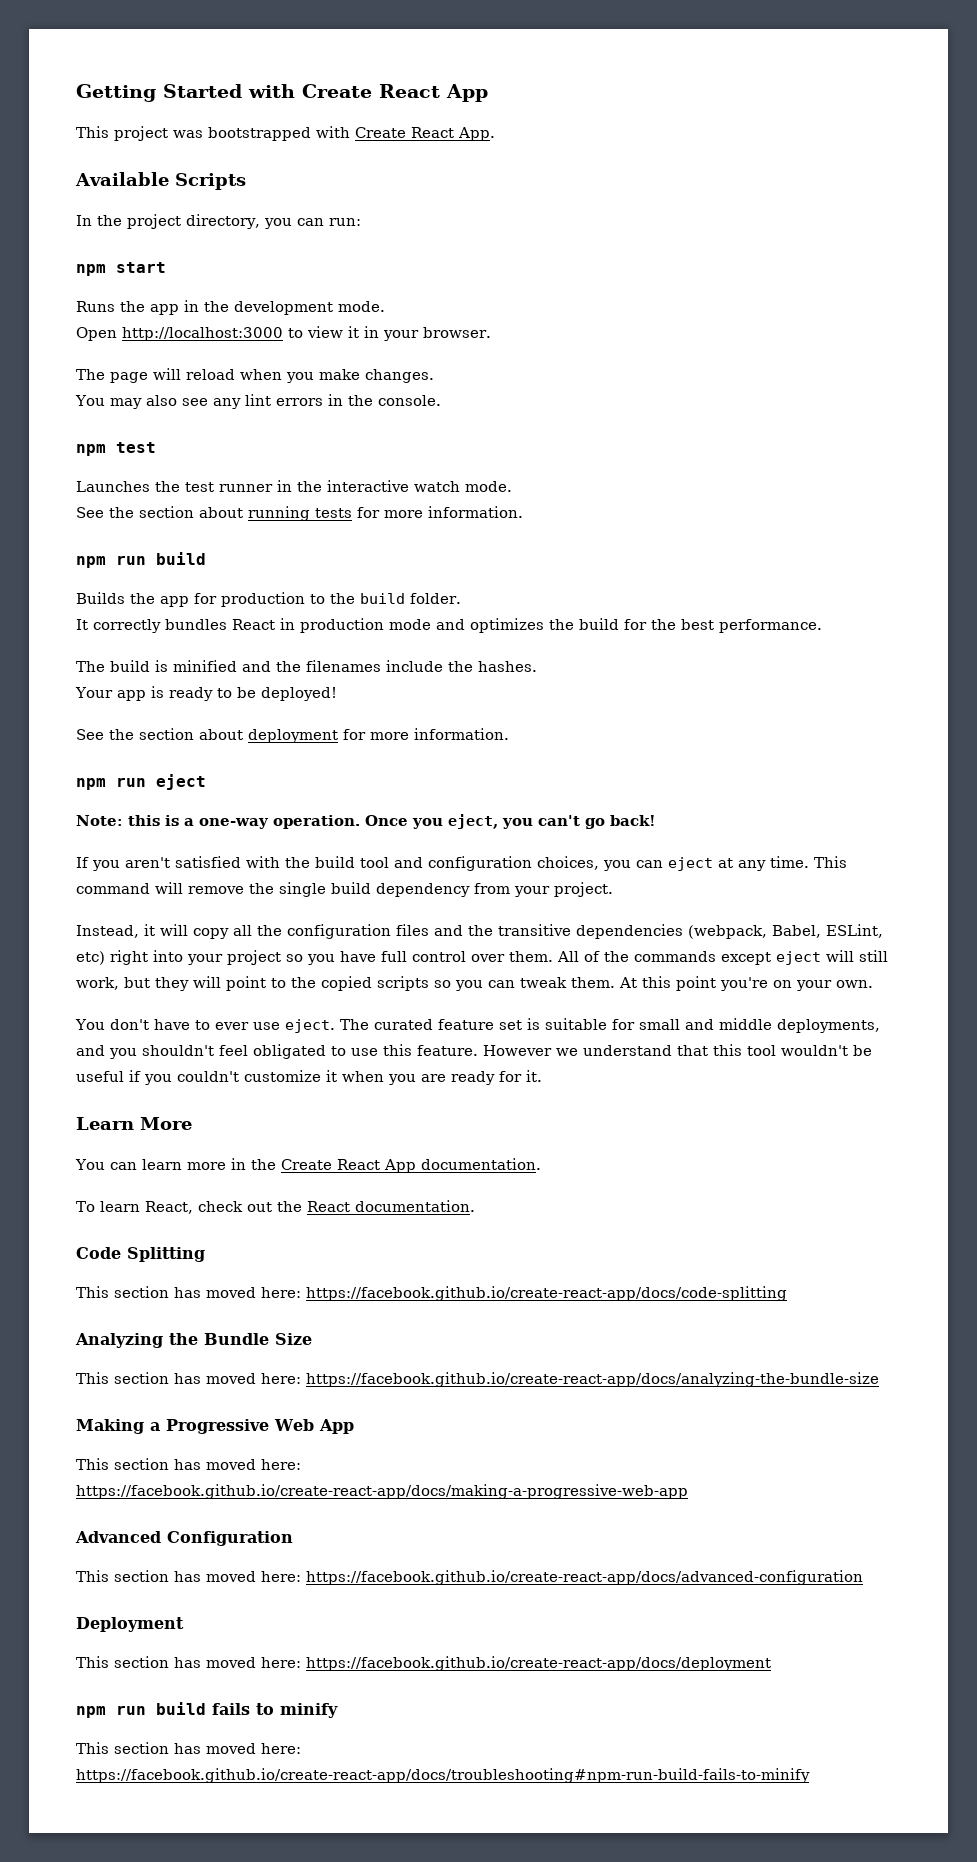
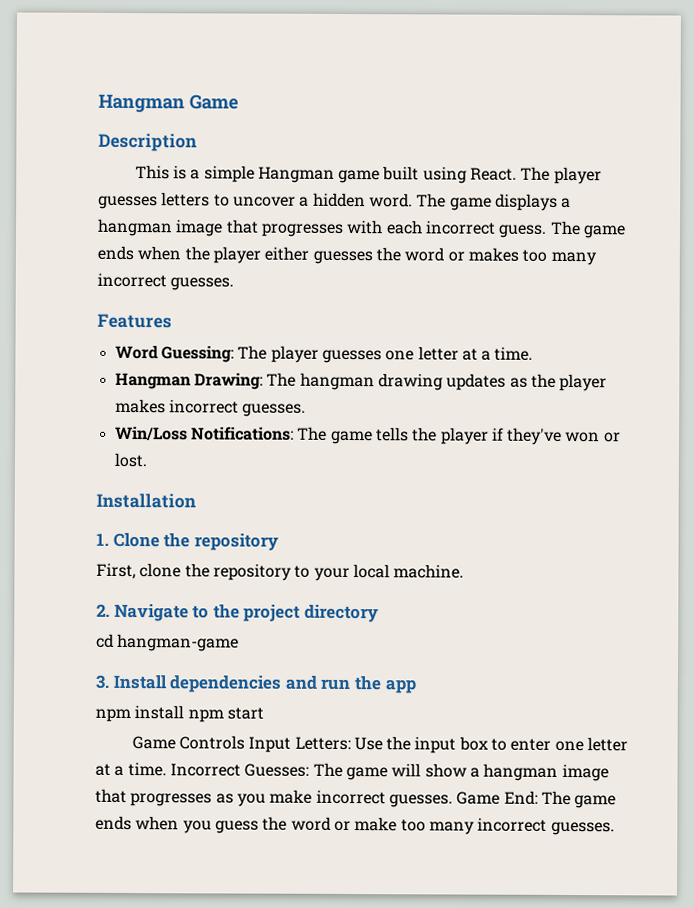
- Getting Started with Create React App
- This project was bootstrapped with Create React App.
- Available Scripts
- In the project directory, you can run:
- npm start
- Runs the app in the development mode.
- Open http://localhost:3000 to view it in your browser.
- The page will reload when you make changes.
- You may also see any lint errors in the console.
- npm test
- Launches the test runner in the interactive watch mode.
- See the section about running tests for more information.
- npm run build
- Builds the app for production to the build folder.
- It correctly bundles React in production mode and optimizes the build for the best performance.
- The build is minified and the filenames include the hashes.
- Your app is ready to be deployed!
- See the section about deployment for more information.
- npm run eject
- Note: this is a one-way operation. Once you eject, you can't go back!
- If you aren't satisfied with the build tool and configuration choices, you can eject at any time. This command will remove the single build dependency from your project.
- Instead, it will copy all the configuration files and the transitive dependencies (webpack, Babel, ESLint, etc) right into your project so you have full control over them. All of the commands except eject will still work, but they will point to the copied scripts so you can tweak them. At this point you're on your own.
- You don't have to ever use eject. The curated feature set is suitable for small and middle deployments, and you shouldn't feel obligated to use this feature. However we understand that this tool wouldn't be useful if you couldn't customize it when you are ready for it.
- Learn More
- You can learn more in the Create React App documentation.
- To learn React, check out the React documentation.
- Code Splitting
- This section has moved here: https://facebook.github.io/create-react-app/docs/code-splitting
- Analyzing the Bundle Size
- This section has moved here: https://facebook.github.io/create-react-app/docs/analyzing-the-bundle-size
- Making a Progressive Web App
- This section has moved here: https://facebook.github.io/create-react-app/docs/making-a-progressive-web-app
- Advanced Configuration
- This section has moved here: https://facebook.github.io/create-react-app/docs/advanced-configuration
- Deployment
- This section has moved here: https://facebook.github.io/create-react-app/docs/deployment
- npm run build fails to minify
- This section has moved here: https://facebook.github.io/create-react-app/docs/troubleshooting#npm-run-build-fails-to-minify
+ Hangman Game
+ Description
+ This is a simple Hangman game built using React. The player guesses letters to uncover a hidden word. The game displays a hangman image that progresses with each incorrect guess. The game ends when the player either guesses the word or makes too many incorrect guesses.
+ Features
+ Word Guessing: The player guesses one letter at a time.
+ Hangman Drawing: The hangman drawing updates as the player makes incorrect guesses.
+ Win/Loss Notifications: The game tells the player if they've won or lost.
+ Installation
+ 1. Clone the repository
+ First, clone the repository to your local machine.
+ 2. Navigate to the project directory
+ cd hangman-game
+ 3. Install dependencies and run the app
+ npm install npm start
+ Game Controls Input Letters: Use the input box to enter one letter at a time. Incorrect Guesses: The game will show a hangman image that progresses as you make incorrect guesses. Game End: The game ends when you guess the word or make too many incorrect guesses.

